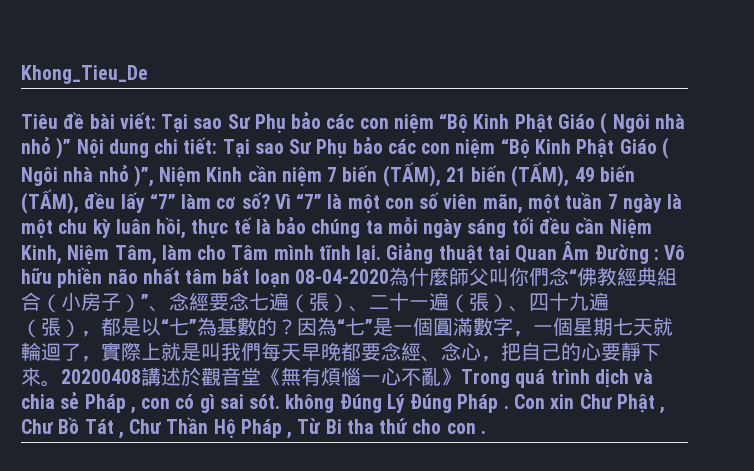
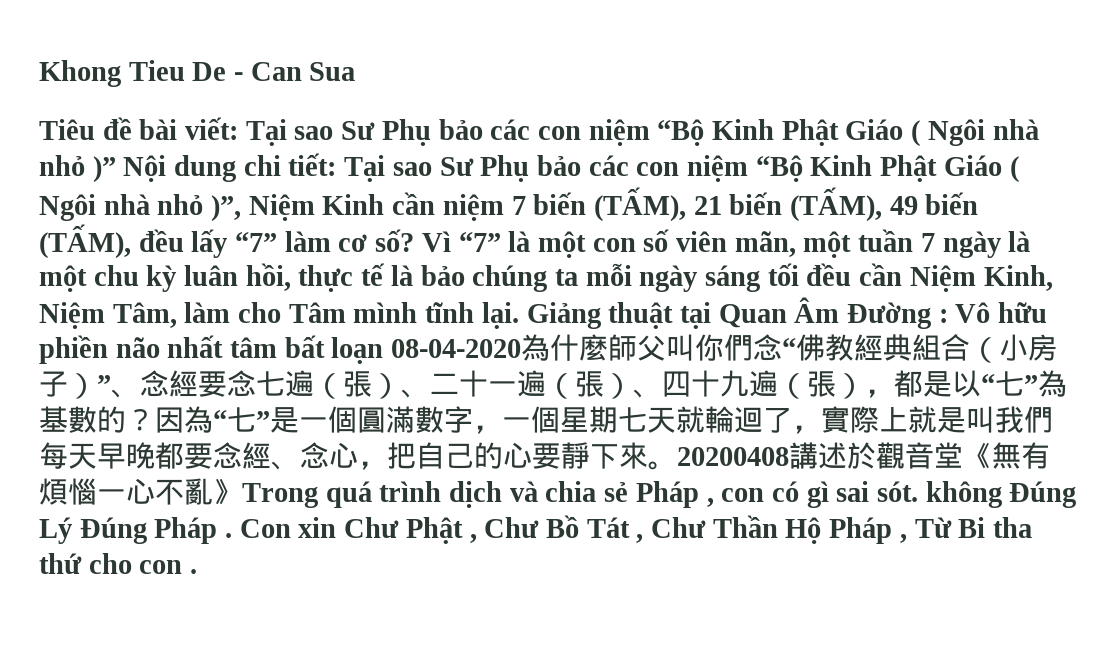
- Khong_Tieu_De
+ Khong Tieu De - Can Sua

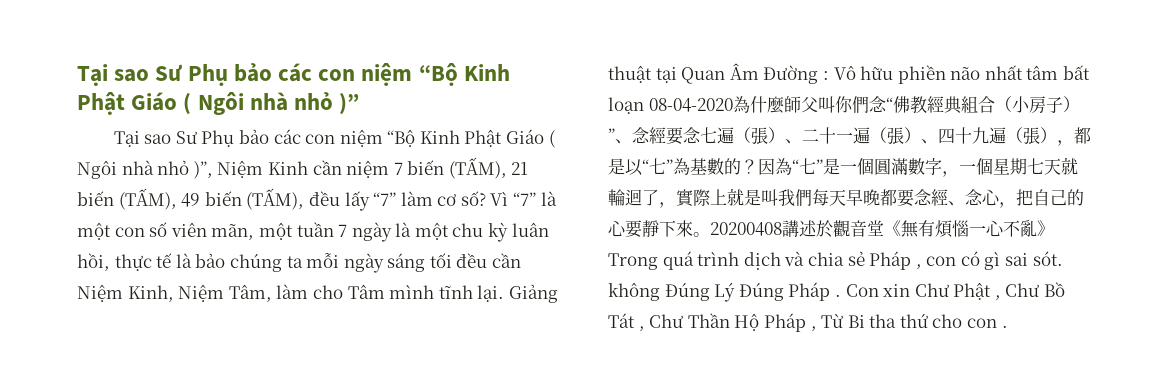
- Khong Tieu De - Can Sua
- Tiêu đề bài viết: Tại sao Sư Phụ bảo các con niệm “Bộ Kinh Phật Giáo ( Ngôi nhà nhỏ )” Nội dung chi tiết: Tại sao Sư Phụ bảo các con niệm “Bộ Kinh Phật Giáo ( Ngôi nhà nhỏ )”, Niệm Kinh cần niệm 7 biến (TẤM), 21 biến (TẤM), 49 biến (TẤM), đều lấy “7” làm cơ số?
+ Tại sao Sư Phụ bảo các con niệm “Bộ Kinh Phật Giáo ( Ngôi nhà nhỏ )”
+ Tại sao Sư Phụ bảo các con niệm “Bộ Kinh Phật Giáo ( Ngôi nhà nhỏ )”, Niệm Kinh cần niệm 7 biến (TẤM), 21 biến (TẤM), 49 biến (TẤM), đều lấy “7” làm cơ số?

